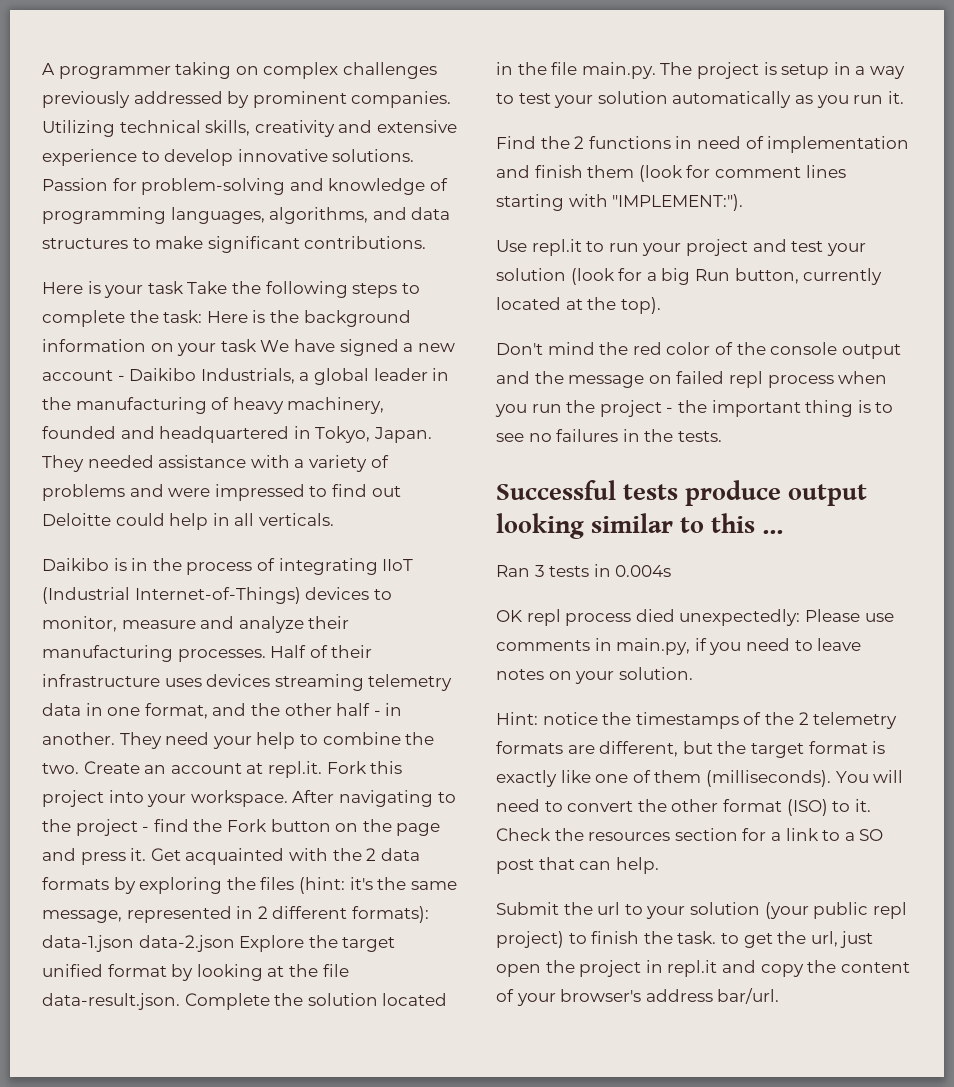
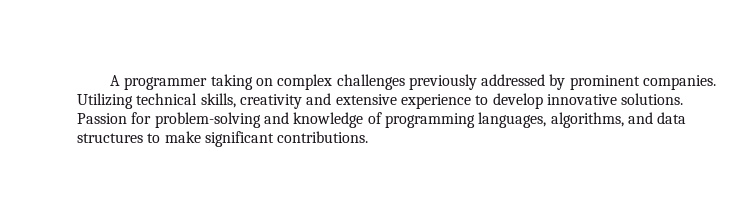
- Here is your task Take the following steps to complete the task: Here is the background information on your task We have signed a new account - Daikibo Industrials, a global leader in the manufacturing of heavy machinery, founded and headquartered in Tokyo, Japan. They needed assistance with a variety of problems and were impressed to find out Deloitte could help in all verticals.
- Daikibo is in the process of integrating IIoT (Industrial Internet-of-Things) devices to monitor, measure and analyze their manufacturing processes. Half of their infrastructure uses devices streaming telemetry data in one format, and the other half - in another. They need your help to combine the two. Create an account at repl.it. Fork this project into your workspace. After navigating to the project - find the Fork button on the page and press it. Get acquainted with the 2 data formats by exploring the files (hint: it's the same message, represented in 2 different formats): data-1.json data-2.json Explore the target unified format by looking at the file data-result.json. Complete the solution located in the file main.py. The project is setup in a way to test your solution automatically as you run it.
- Find the 2 functions in need of implementation and finish them (look for comment lines starting with "IMPLEMENT:").
- Use repl.it to run your project and test your solution (look for a big Run button, currently located at the top).
- Don't mind the red color of the console output and the message on failed repl process when you run the project - the important thing is to see no failures in the tests.
- Successful tests produce output looking similar to this ...
- Ran 3 tests in 0.004s
- OK repl process died unexpectedly: Please use comments in main.py, if you need to leave notes on your solution.
- Hint: notice the timestamps of the 2 telemetry formats are different, but the target format is exactly like one of them (milliseconds). You will need to convert the other format (ISO) to it. Check the resources section for a link to a SO post that can help.
- Submit the url to your solution (your public repl project) to finish the task. to get the url, just open the project in repl.it and copy the content of your browser's address bar/url.

